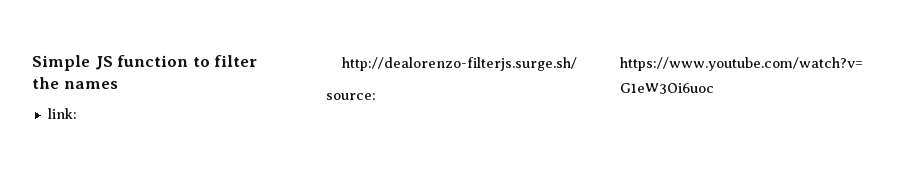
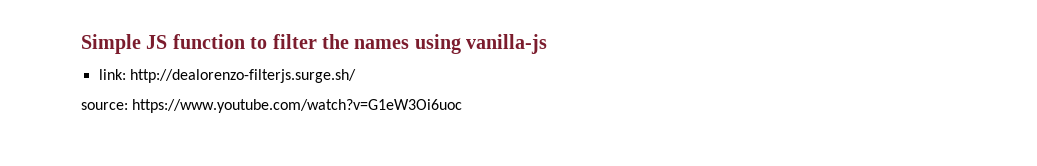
- Simple JS function to filter the names
+ Simple JS function to filter the names using vanilla-js

